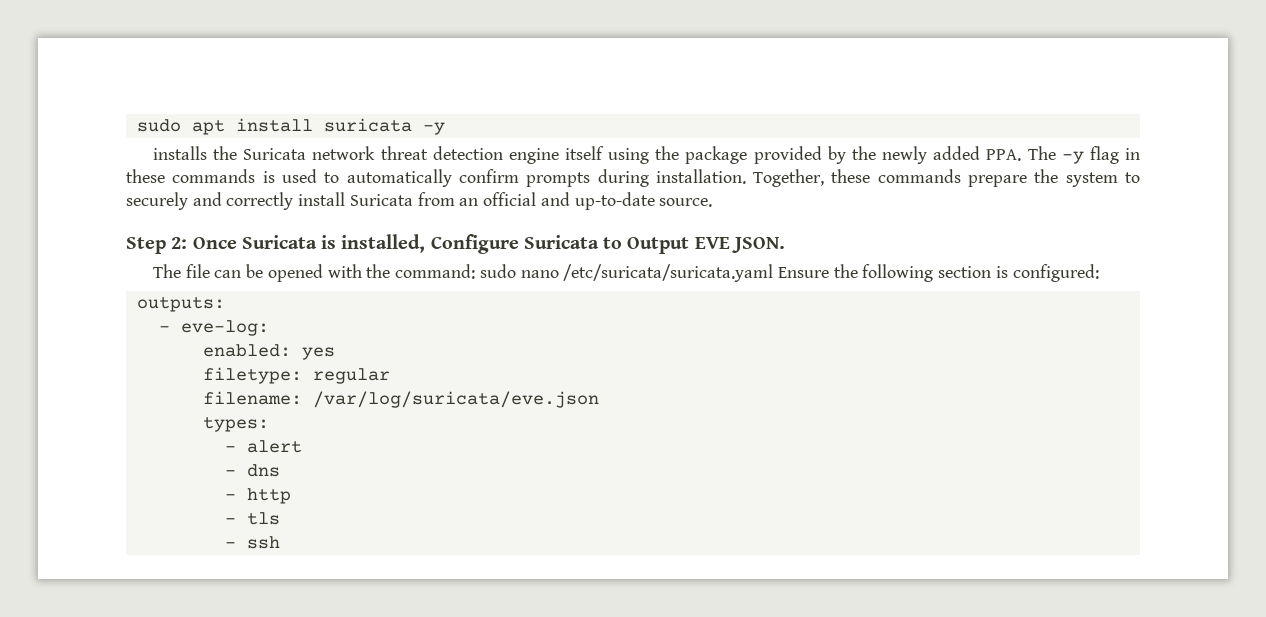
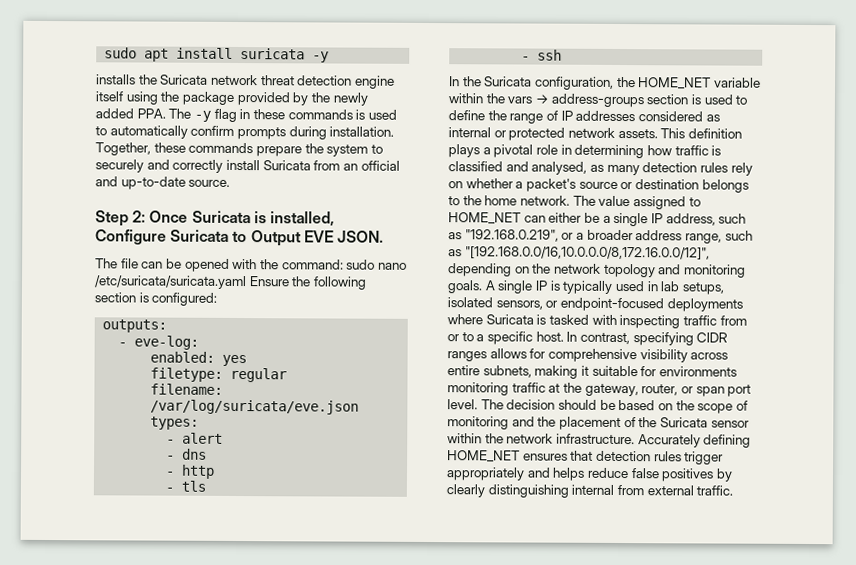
+ In the Suricata configuration, the HOME_NET variable within the vars → address-groups section is used to define the range of IP addresses considered as internal or protected network assets. This definition plays a pivotal role in determining how traffic is classified and analysed, as many detection rules rely on whether a packet's source or destination belongs to the home network. The value assigned to HOME_NET can either be a single IP address, such as "192.168.0.219", or a broader address range, such as "[192.168.0.0/16,10.0.0.0/8,172.16.0.0/12]", depending on the network topology and monitoring goals. A single IP is typically used in lab setups, isolated sensors, or endpoint-focused deployments where Suricata is tasked with inspecting traffic from or to a specific host. In contrast, specifying CIDR ranges allows for comprehensive visibility across entire subnets, making it suitable for environments monitoring traffic at the gateway, router, or span port level. The decision should be based on the scope of monitoring and the placement of the Suricata sensor within the network infrastructure. Accurately defining HOME_NET ensures that detection rules trigger appropriately and helps reduce false positives by clearly distinguishing internal from external traffic.

